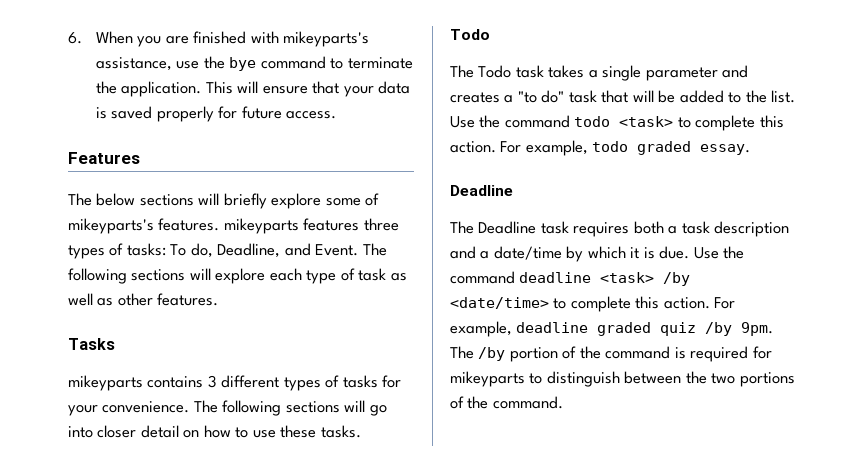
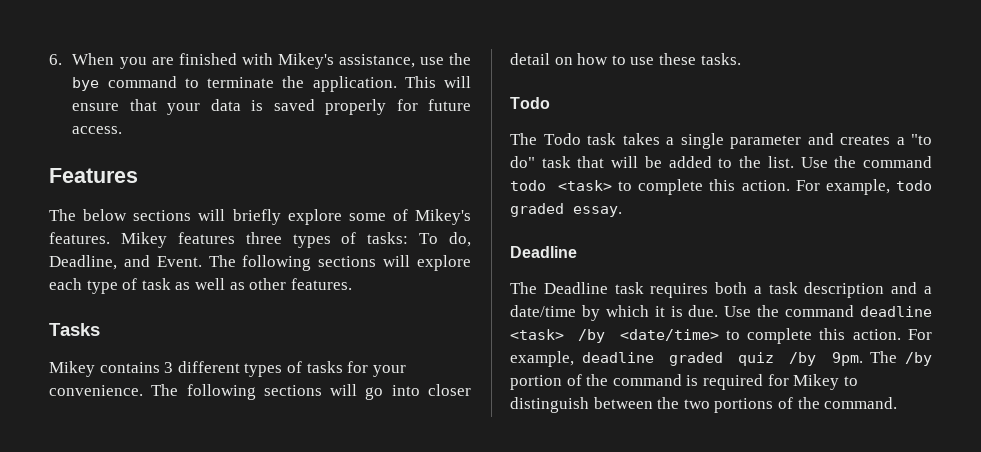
- 6. When you are finished with mikeyparts's assistance, use the bye command to terminate the application.
+ 6. When you are finished with Mikey's assistance, use the bye command to terminate the application.
- The below sections will briefly explore some of mikeyparts's features. mikeyparts features three types of tasks: To do, Deadline, and Event.
+ The below sections will briefly explore some of Mikey's features. Mikey features three types of tasks: To do, Deadline, and Event.
- mikeyparts contains 3 different types of tasks for your convenience.
+ Mikey contains 3 different types of tasks for your convenience.
- The /by portion of the command is required for mikeyparts to distinguish between the two portions of the command.
+ The /by portion of the command is required for Mikey to distinguish between the two portions of the command.

